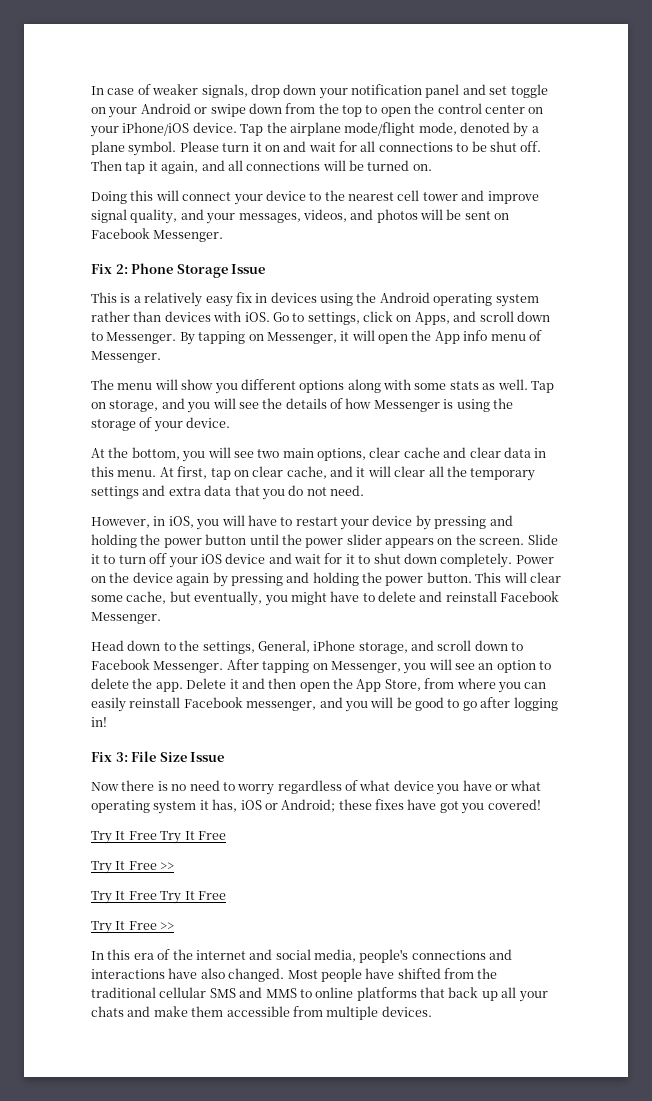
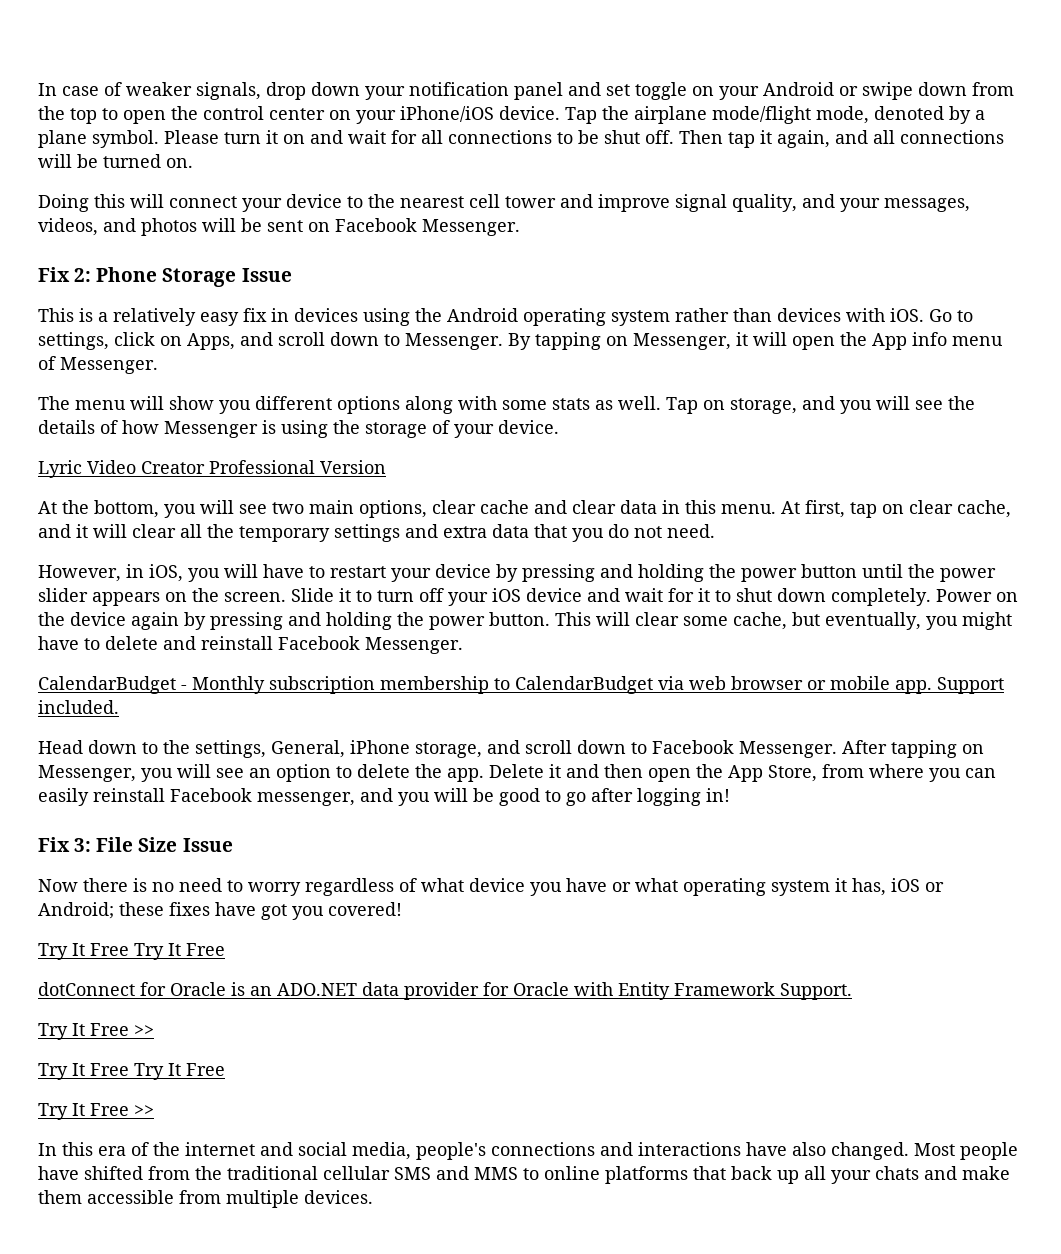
+ Lyric Video Creator Professional Version
+ CalendarBudget - Monthly subscription membership to CalendarBudget via web browser or mobile app. Support included.
+ dotConnect for Oracle is an ADO.NET data provider for Oracle with Entity Framework Support.

